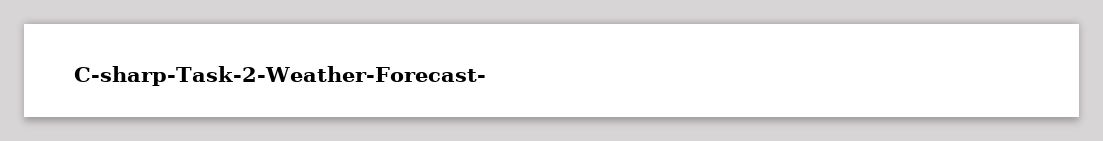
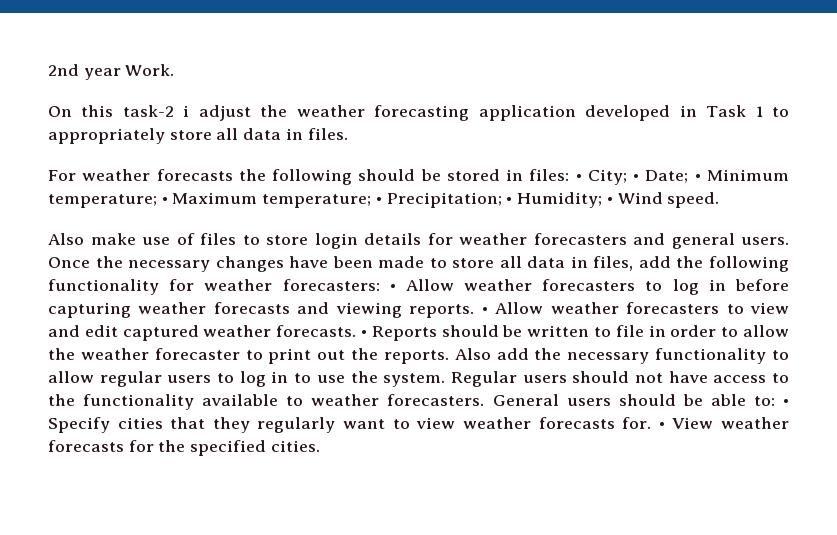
- C-sharp-Task-2-Weather-Forecast-
+ 2nd year Work.
+ On this task-2 i adjust the weather forecasting application developed in Task 1 to appropriately store all data in files.
+ For weather forecasts the following should be stored in files: • City; • Date; • Minimum temperature; • Maximum temperature; • Precipitation; • Humidity; • Wind speed.
+ Also make use of files to store login details for weather forecasters and general users. Once the necessary changes have been made to store all data in files, add the following functionality for weather forecasters: • Allow weather forecasters to log in before capturing weather forecasts and viewing reports. • Allow weather forecasters to view and edit captured weather forecasts. • Reports should be written to file in order to allow the weather forecaster to print out the reports. Also add the necessary functionality to allow regular users to log in to use the system. Regular users should not have access to the functionality available to weather forecasters. General users should be able to: • Specify cities that they regularly want to view weather forecasts for. • View weather forecasts for the specified cities.

